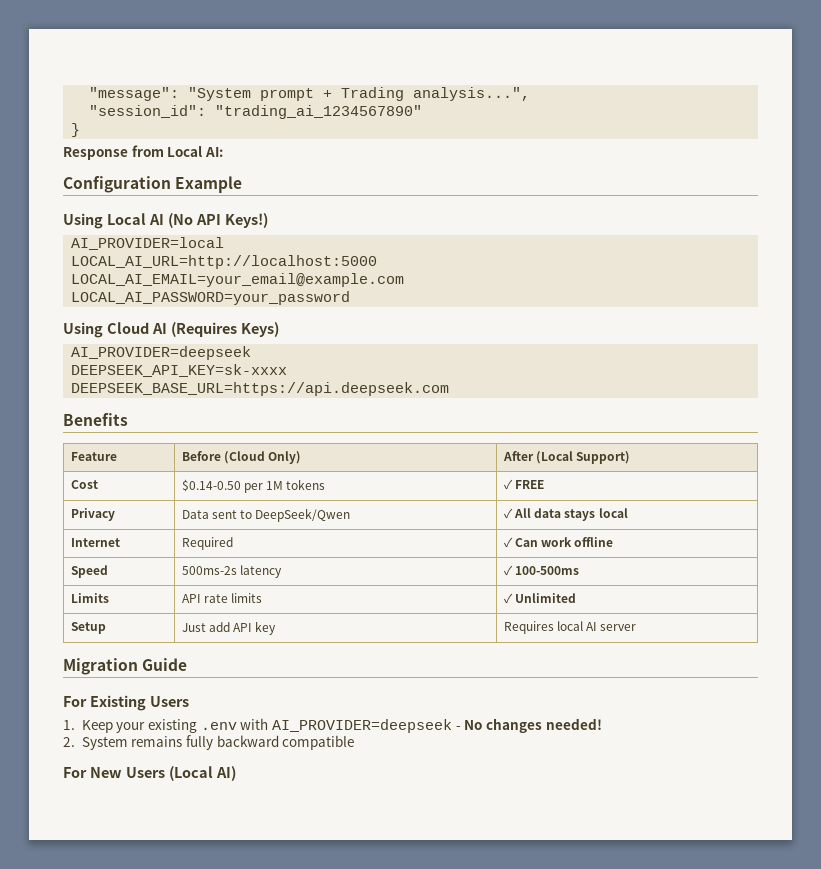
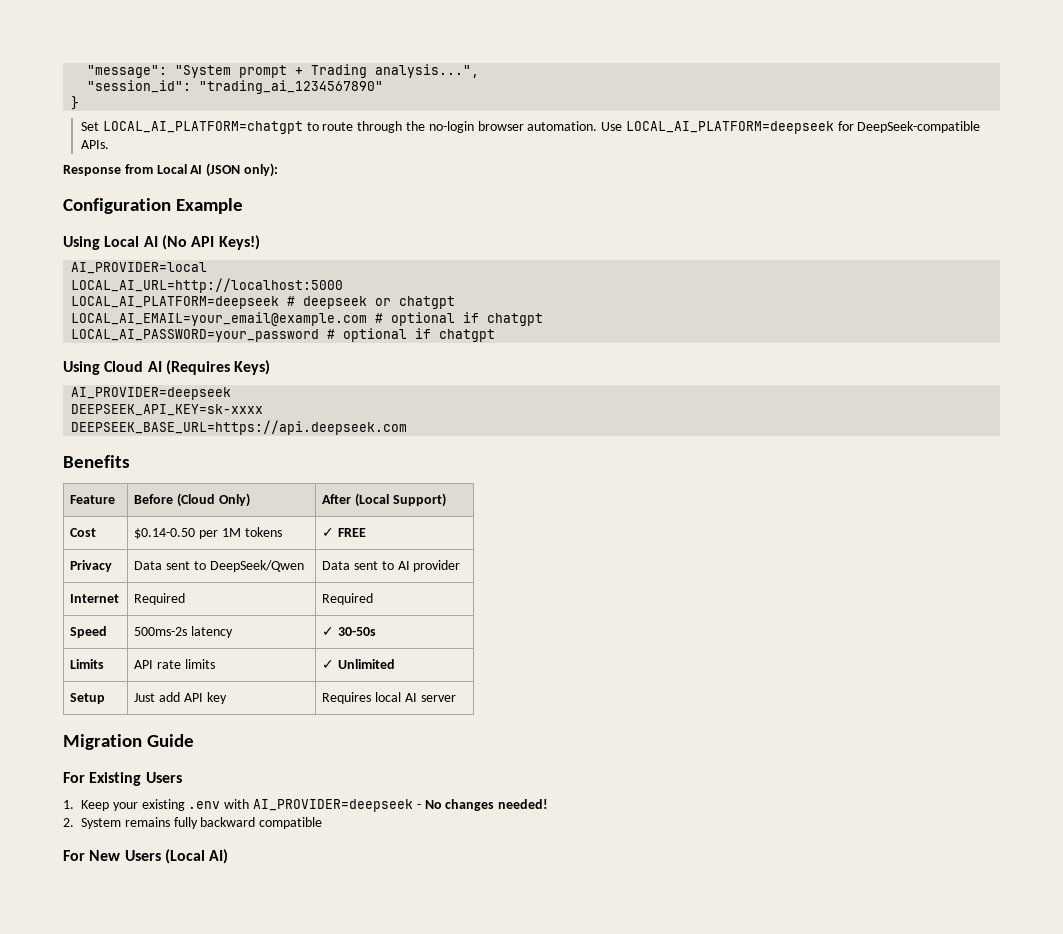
+ Set LOCAL_AI_PLATFORM=chatgpt to route through the no-login browser automation. Use LOCAL_AI_PLATFORM=deepseek for DeepSeek-compatible APIs.
- Response from Local AI:
+ Response from Local AI (JSON only):
- LOCAL_AI_EMAIL=your_email@example.com
- LOCAL_AI_PASSWORD=your_password
+ LOCAL_AI_PLATFORM=deepseek # deepseek or chatgpt
+ LOCAL_AI_EMAIL=your_email@example.com # optional if chatgpt
+ LOCAL_AI_PASSWORD=your_password # optional if chatgpt
- Privacy | Data sent to DeepSeek/Qwen | ✓ All data stays local
- Internet | Required | ✓ Can work offline
+ Privacy | Data sent to DeepSeek/Qwen | Data sent to AI provider
+ Internet | Required | Required
- Speed | 500ms-2s latency | ✓ 100-500ms
+ Speed | 500ms-2s latency | ✓ 30-50s

